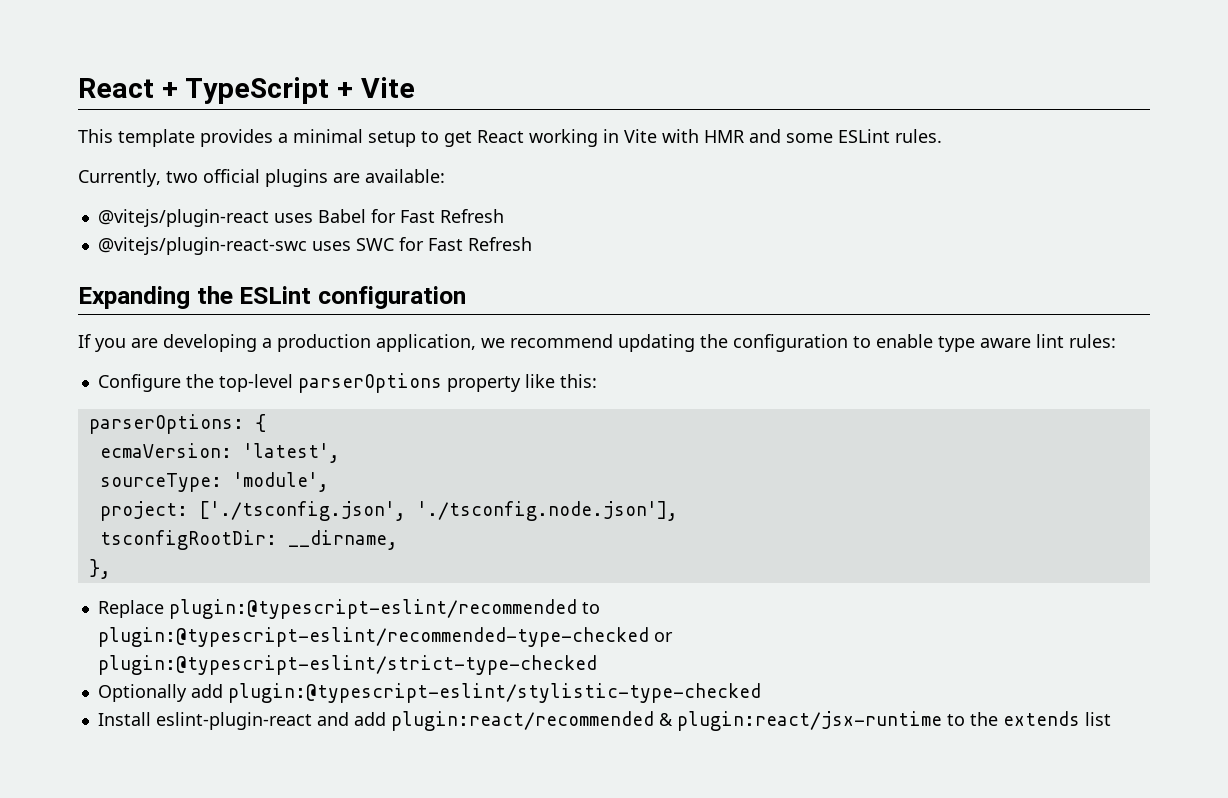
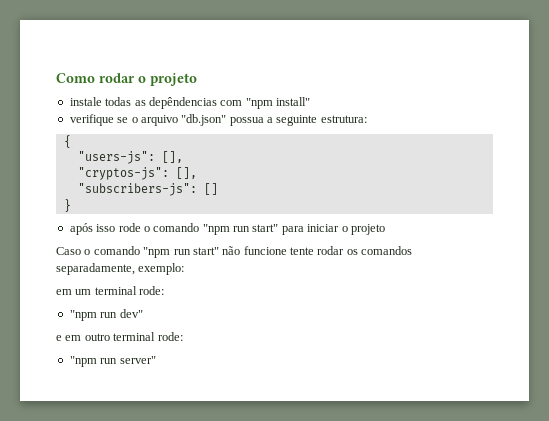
- React + TypeScript + Vite
- This template provides a minimal setup to get React working in Vite with HMR and some ESLint rules.
- Currently, two official plugins are available:
- @vitejs/plugin-react uses Babel for Fast Refresh
- @vitejs/plugin-react-swc uses SWC for Fast Refresh
- Expanding the ESLint configuration
- If you are developing a production application, we recommend updating the configuration to enable type aware lint rules:
- Configure the top-level parserOptions property like this:
- parserOptions: {
- ecmaVersion: 'latest',
- sourceType: 'module',
- project: ['./tsconfig.json', './tsconfig.node.json'],
- tsconfigRootDir: __dirname,
- },
- Replace plugin:@typescript-eslint/recommended to plugin:@typescript-eslint/recommended-type-checked or plugin:@typescript-eslint/strict-type-checked
- Optionally add plugin:@typescript-eslint/stylistic-type-checked
- Install eslint-plugin-react and add plugin:react/recommended & plugin:react/jsx-runtime to the extends list
+ Como rodar o projeto
+ instale todas as depêndencias com "npm install"
+ verifique se o arquivo "db.json" possua a seguinte estrutura:
+ {
+ "users-js": [],
+ "cryptos-js": [],
+ "subscribers-js": []
+ }
+ após isso rode o comando "npm run start" para iniciar o projeto
+ Caso o comando "npm run start" não funcione tente rodar os comandos separadamente, exemplo:
+ em um terminal rode:
+ "npm run dev"
+ e em outro terminal rode:
+ "npm run server"

